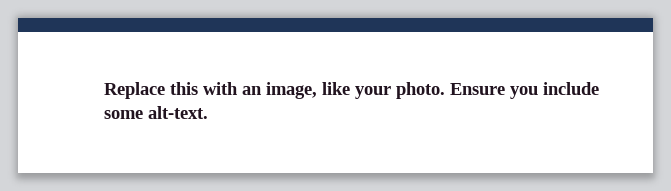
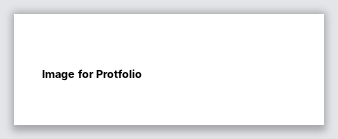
- Replace this with an image, like your photo. Ensure you include some alt-text.
+ Image for Protfolio

